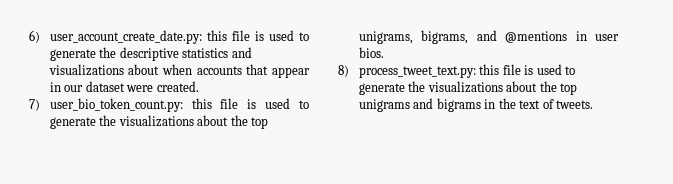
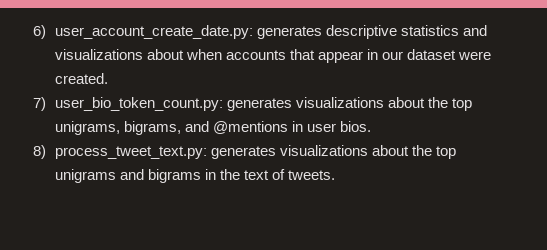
- 6) user_account_create_date.py: this file is used to generate the descriptive statistics and visualizations about when accounts that appear in our dataset were created.
+ 6) user_account_create_date.py: generates descriptive statistics and visualizations about when accounts that appear in our dataset were created.
- 7) user_bio_token_count.py: this file is used to generate the visualizations about the top unigrams, bigrams, and @mentions in user bios.
+ 7) user_bio_token_count.py: generates visualizations about the top unigrams, bigrams, and @mentions in user bios.
- 8) process_tweet_text.py: this file is used to generate the visualizations about the top unigrams and bigrams in the text of tweets.
+ 8) process_tweet_text.py: generates visualizations about the top unigrams and bigrams in the text of tweets.

